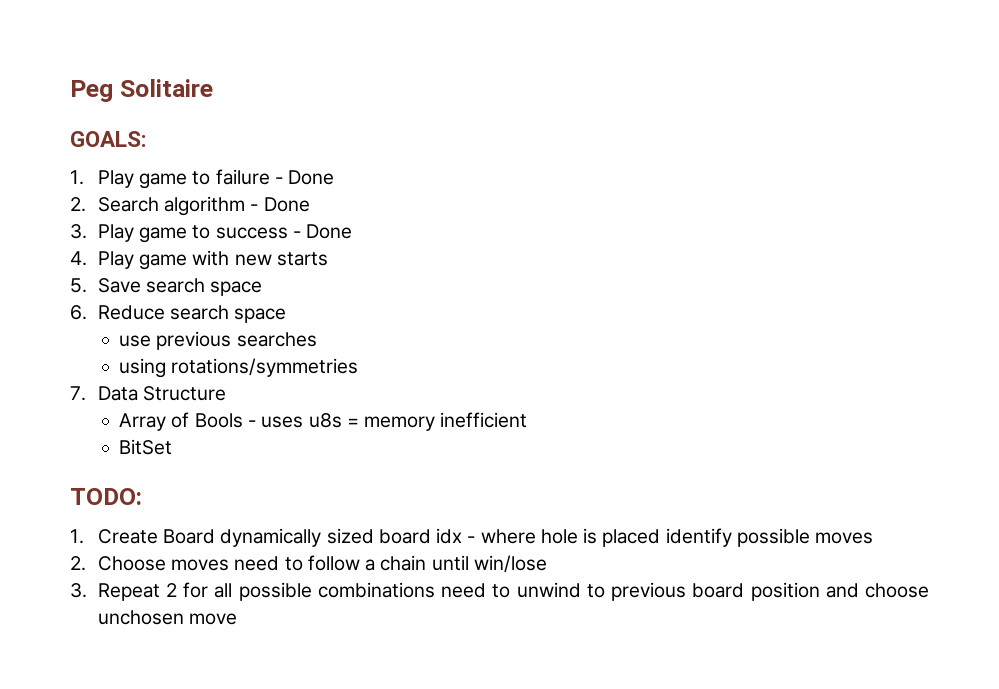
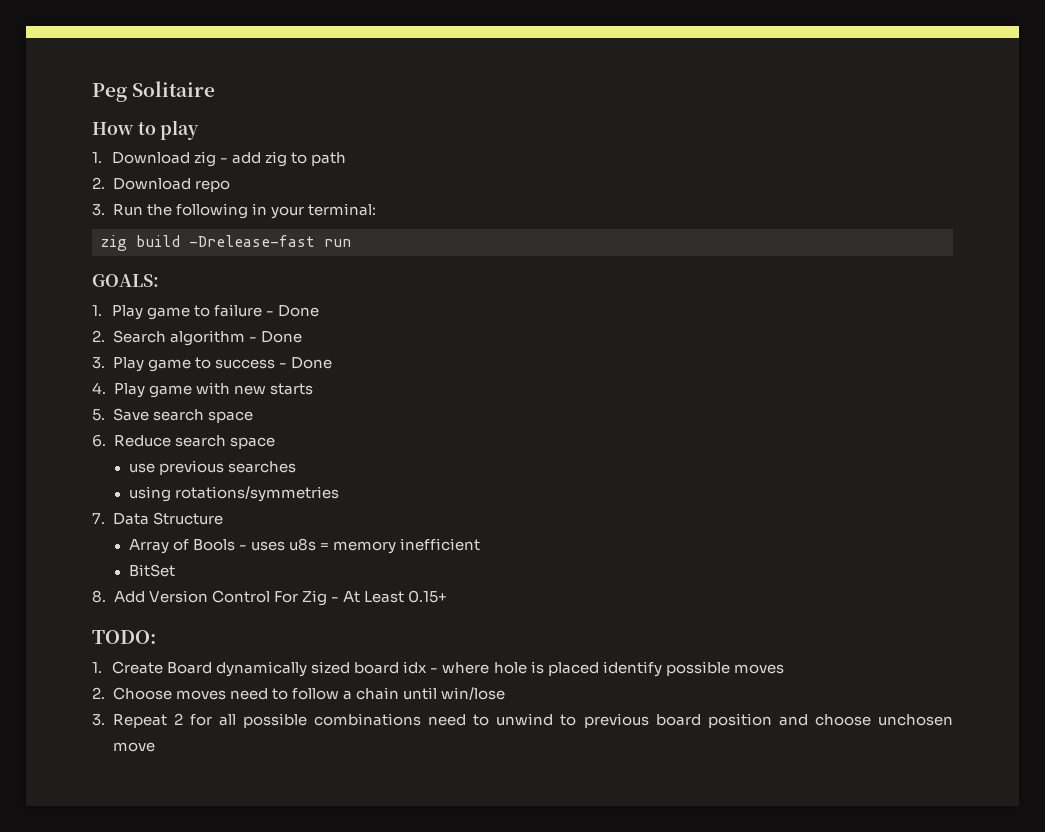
+ How to play
+ 1. Download zig - add zig to path
+ 2. Download repo
+ 3. Run the following in your terminal:
+ zig build -Drelease-fast run
+ 8. Add Version Control For Zig - At Least 0.15+

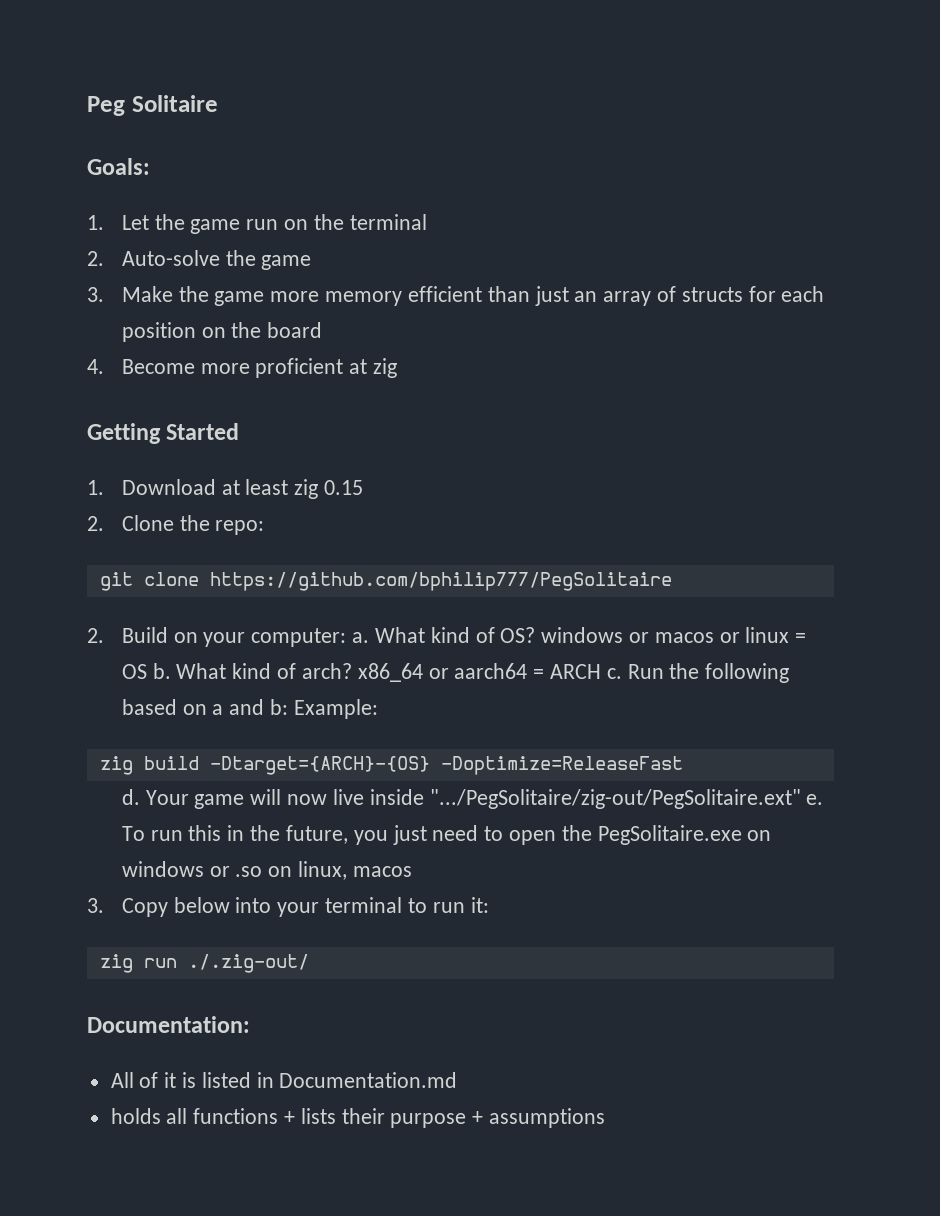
- How to play
- 1. Download zig - add zig to path
- 2. Download repo
- 3. Run the following in your terminal:
- zig build -Drelease-fast run
- GOALS:
- 1. Play game to failure - Done
- 2. Search algorithm - Done
- 3. Play game to success - Done
- 4. Play game with new starts
- 5. Save search space
- 6. Reduce search space
- use previous searches
- using rotations/symmetries
- 7. Data Structure
- Array of Bools - uses u8s = memory inefficient
- BitSet
- 8. Add Version Control For Zig - At Least 0.15+
- TODO:
- 1. Create Board dynamically sized board idx - where hole is placed identify possible moves
- 2. Choose moves need to follow a chain until win/lose
- 3. Repeat 2 for all possible combinations need to unwind to previous board position and choose unchosen move
+ Goals:
+ 1. Let the game run on the terminal
+ 2. Auto-solve the game
+ 3. Make the game more memory efficient than just an array of structs for each position on the board
+ 4. Become more proficient at zig
+ Getting Started
+ 1. Download at least zig 0.15
+ 2. Clone the repo:
+ git clone https://github.com/bphilip777/PegSolitaire
+ 2. Build on your computer: a. What kind of OS? windows or macos or linux = OS b. What kind of arch? x86_64 or aarch64 = ARCH c. Run the following based on a and b: Example:
+ zig build -Dtarget={ARCH}-{OS} -Doptimize=ReleaseFast
+ d. Your game will now live inside ".../PegSolitaire/zig-out/PegSolitaire.ext" e. To run this in the future, you just need to open the PegSolitaire.exe on windows or .so on linux, macos
+ 3. Copy below into your terminal to run it:
+ zig run ./.zig-out/
+ Documentation:
+ All of it is listed in Documentation.md
+ holds all functions + lists their purpose + assumptions

